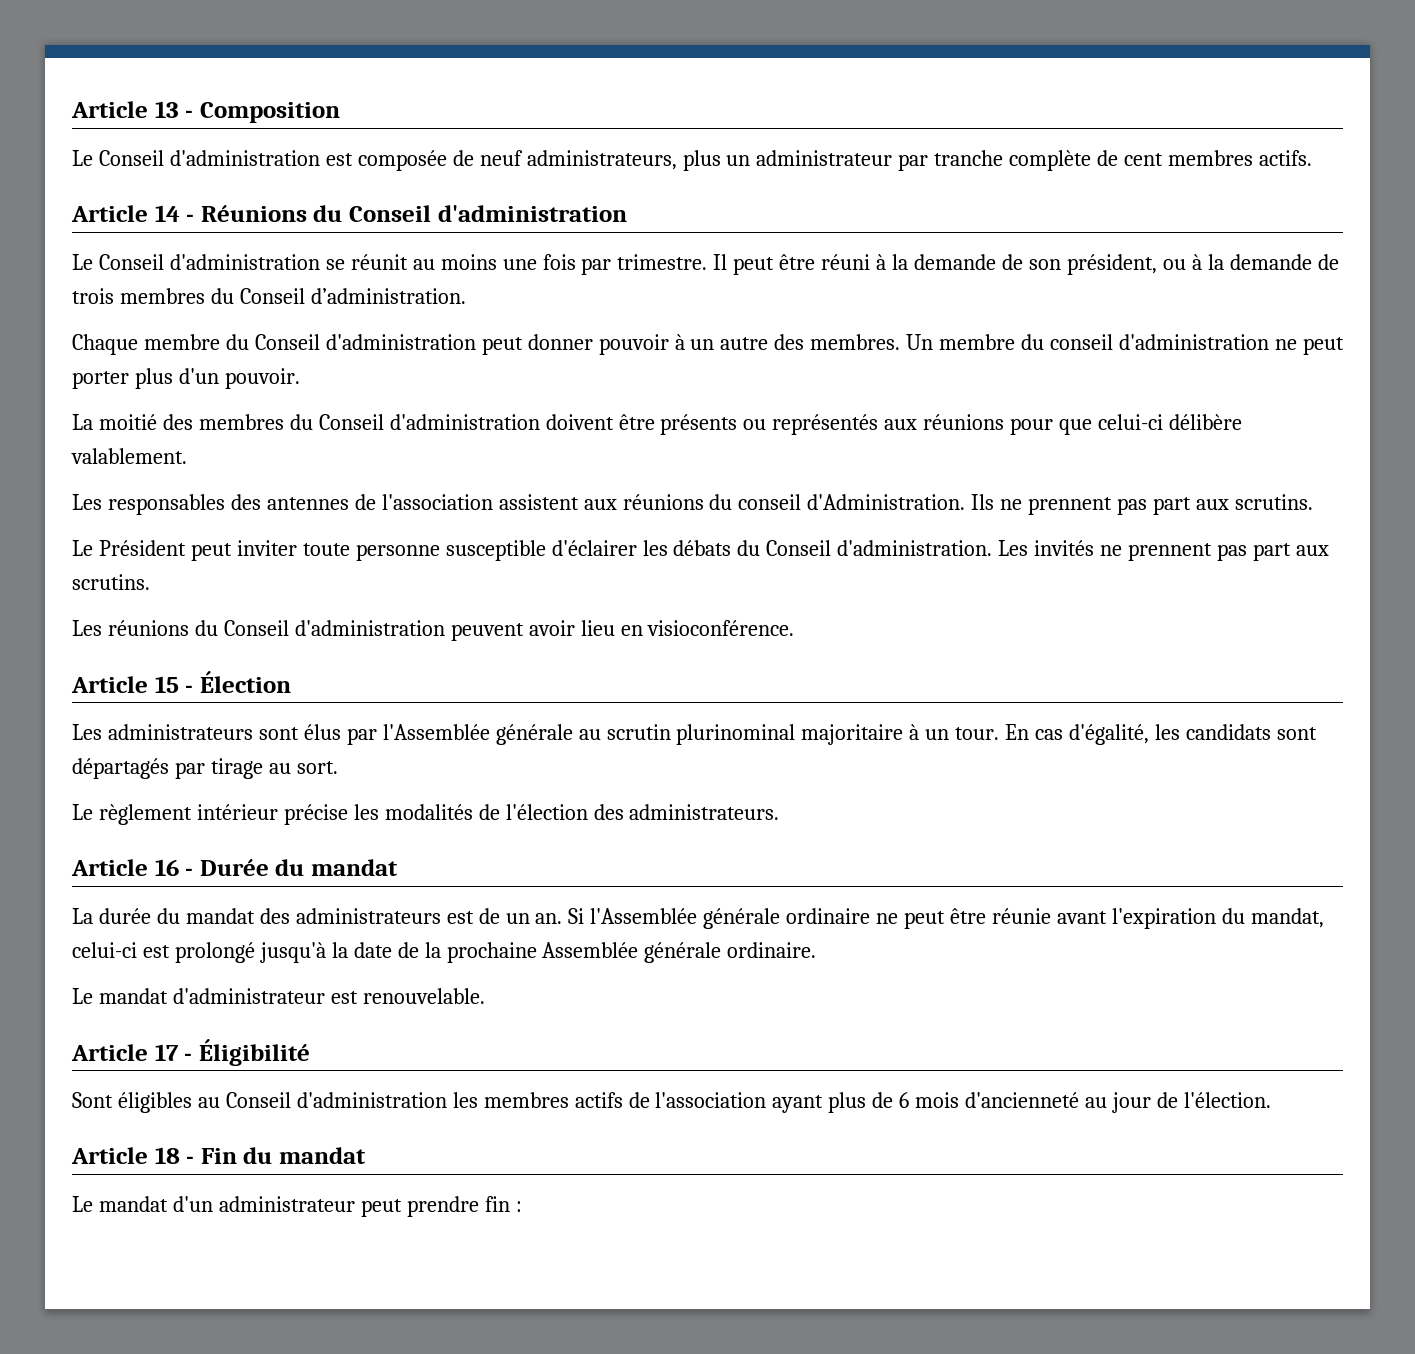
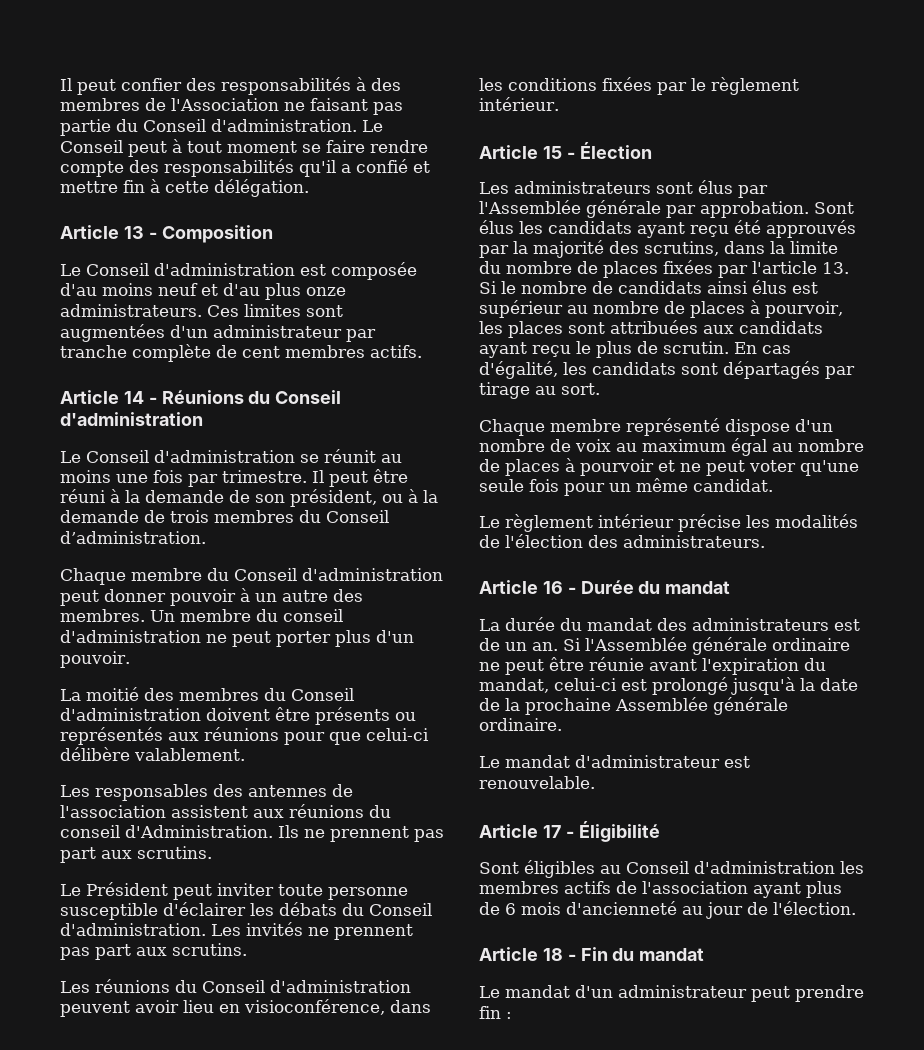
+ Il peut confier des responsabilités à des membres de l'Association ne faisant pas partie du Conseil d'administration. Le Conseil peut à tout moment se faire rendre compte des responsabilités qu'il a confié et mettre fin à cette délégation.
- Le Conseil d'administration est composée de neuf administrateurs, plus un administrateur par tranche complète de cent membres actifs.
+ Le Conseil d'administration est composée d'au moins neuf et d'au plus onze administrateurs. Ces limites sont augmentées d'un administrateur par tranche complète de cent membres actifs.
- Les réunions du Conseil d'administration peuvent avoir lieu en visioconférence.
+ Les réunions du Conseil d'administration peuvent avoir lieu en visioconférence, dans les conditions fixées par le règlement intérieur.
- Les administrateurs sont élus par l'Assemblée générale au scrutin plurinominal majoritaire à un tour.
+ Les administrateurs sont élus par l'Assemblée générale par approbation. Sont élus les candidats ayant reçu été approuvés par la majorité des scrutins, dans la limite du nombre de places fixées par l'article 13. Si le nombre de candidats ainsi élus est supérieur au nombre de places à pourvoir, les places sont attribuées aux candidats ayant reçu le plus de scrutin.
+ Chaque membre représenté dispose d'un nombre de voix au maximum égal au nombre de places à pourvoir et ne peut voter qu'une seule fois pour un même candidat.

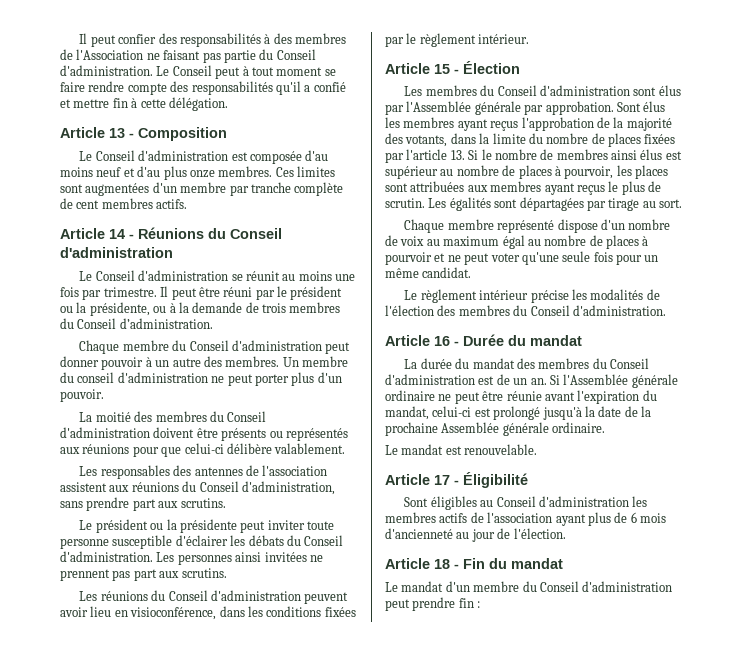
- Le Conseil d'administration est composée d'au moins neuf et d'au plus onze administrateurs.
+ Le Conseil d'administration est composée d'au moins neuf et d'au plus onze membres.
- Ces limites sont augmentées d'un administrateur par tranche complète de cent membres actifs.
+ Ces limites sont augmentées d'un membre par tranche complète de cent membres actifs.
- Il peut être réuni à la demande de son président, ou à la demande de trois membres du Conseil d’administration.
+ Il peut être réuni par le président ou la présidente, ou à la demande de trois membres du Conseil d’administration.
- Les responsables des antennes de l'association assistent aux réunions du conseil d'Administration. Ils ne prennent pas part aux scrutins.
+ Les responsables des antennes de l'association assistent aux réunions du Conseil d'administration, sans prendre part aux scrutins.
- Le Président peut inviter toute personne susceptible d'éclairer les débats du Conseil d'administration.
+ Le président ou la présidente peut inviter toute personne susceptible d'éclairer les débats du Conseil d'administration.
- Les invités ne prennent pas part aux scrutins.
+ Les personnes ainsi invitées ne prennent pas part aux scrutins.
- Les administrateurs sont élus par l'Assemblée générale par approbation.
+ Les membres du Conseil d'administration sont élus par l'Assemblée générale par approbation.
- Sont élus les candidats ayant reçu été approuvés par la majorité des scrutins, dans la limite du nombre de places fixées par l'article 13. Si le nombre de candidats ainsi élus est supérieur au nombre de places à pourvoir, les places sont attribuées aux candidats ayant reçu le plus de scrutin.
+ Sont élus les membres ayant reçus l'approbation de la majorité des votants, dans la limite du nombre de places fixées par l'article 13. Si le nombre de membres ainsi élus est supérieur au nombre de places à pourvoir, les places sont attribuées aux membres ayant reçus le plus de scrutin.
- En cas d'égalité, les candidats sont départagés par tirage au sort.
+ Les égalités sont départagées par tirage au sort.
- Le règlement intérieur précise les modalités de l'élection des administrateurs.
+ Le règlement intérieur précise les modalités de l'élection des membres du Conseil d'administration.
- La durée du mandat des administrateurs est de un an.
+ La durée du mandat des membres du Conseil d'administration est de un an.
- Le mandat d'administrateur est renouvelable.
+ Le mandat est renouvelable.
- Le mandat d'un administrateur peut prendre fin :
+ Le mandat d'un membre du Conseil d'administration peut prendre fin :

